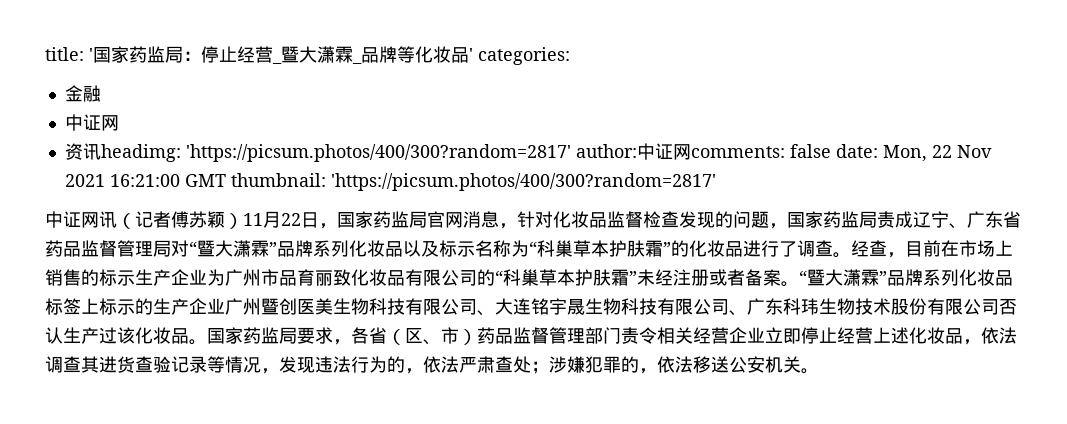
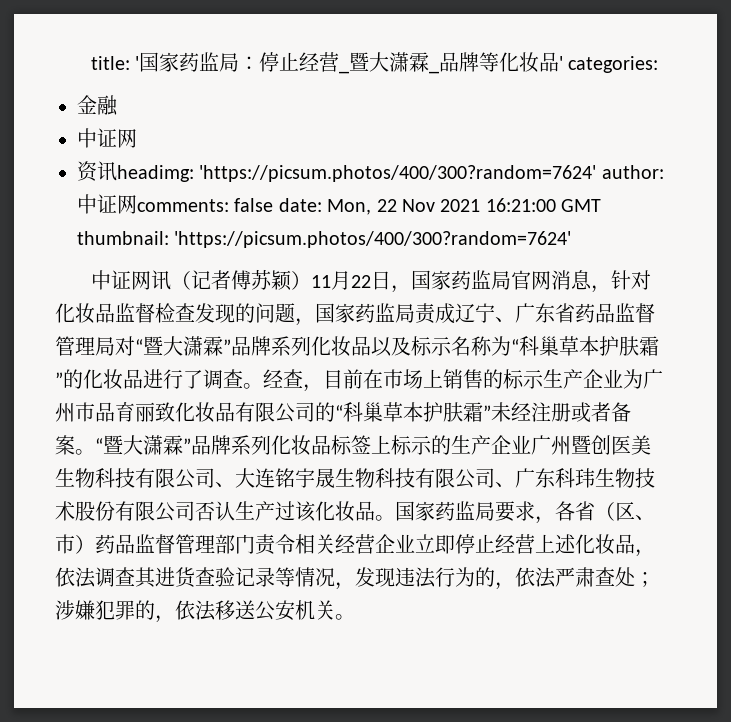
- 资讯headimg: 'https://picsum.photos/400/300?random=2817' author:中证网comments: false date: Mon, 22 Nov 2021 16:21:00 GMT thumbnail: 'https://picsum.photos/400/300?random=2817'
+ 资讯headimg: 'https://picsum.photos/400/300?random=7624' author:中证网comments: false date: Mon, 22 Nov 2021 16:21:00 GMT thumbnail: 'https://picsum.photos/400/300?random=7624'

